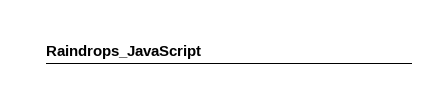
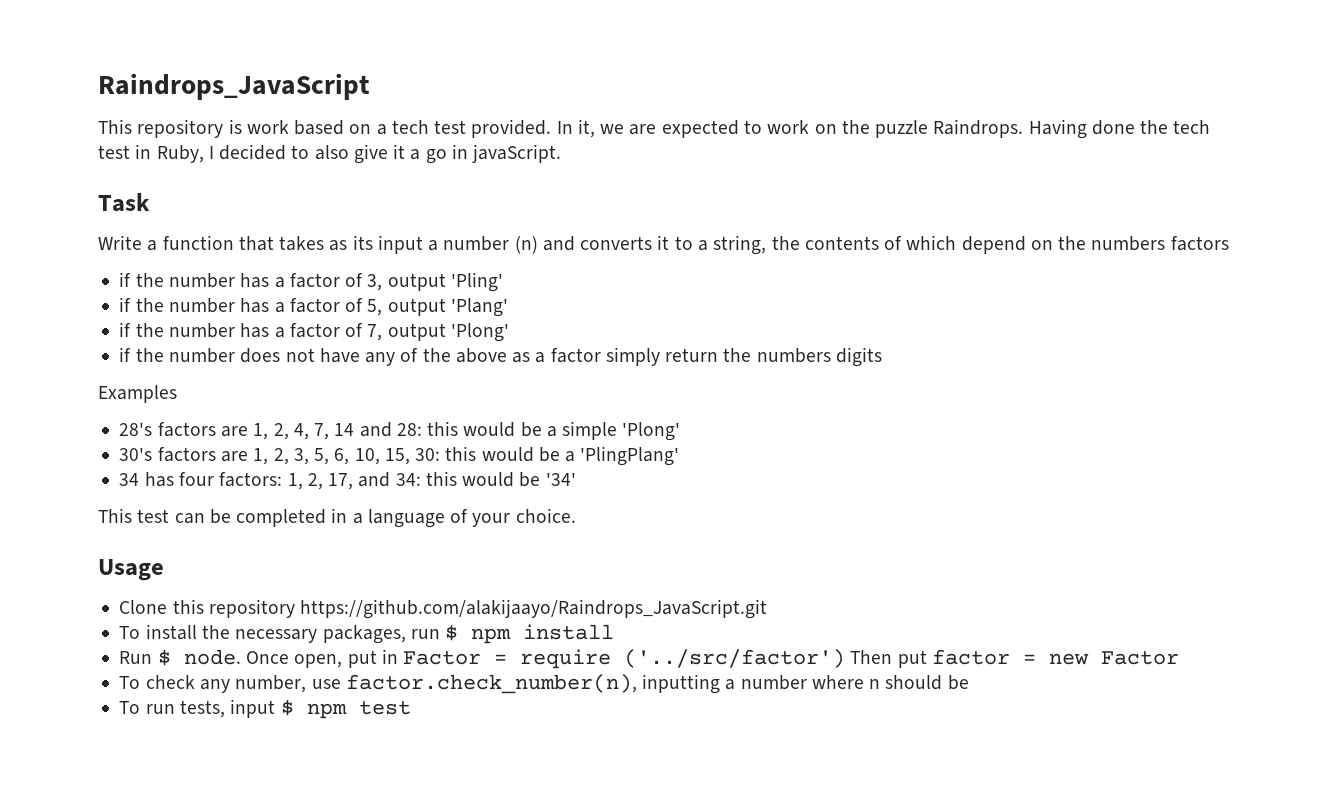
+ This repository is work based on a tech test provided. In it, we are expected to work on the puzzle Raindrops. Having done the tech test in Ruby, I decided to also give it a go in javaScript.
+ Task
+ Write a function that takes as its input a number (n) and converts it to a string, the contents of which depend on the numbers factors
+ if the number has a factor of 3, output 'Pling'
+ if the number has a factor of 5, output 'Plang'
+ if the number has a factor of 7, output 'Plong'
+ if the number does not have any of the above as a factor simply return the numbers digits
+ Examples
+ 28's factors are 1, 2, 4, 7, 14 and 28: this would be a simple 'Plong'
+ 30's factors are 1, 2, 3, 5, 6, 10, 15, 30: this would be a 'PlingPlang'
+ 34 has four factors: 1, 2, 17, and 34: this would be '34'
+ This test can be completed in a language of your choice.
+ Usage
+ Clone this repository https://github.com/alakijaayo/Raindrops_JavaScript.git
+ To install the necessary packages, run $ npm install
+ Run $ node. Once open, put in Factor = require ('../src/factor') Then put factor = new Factor
+ To check any number, use factor.check_number(n), inputting a number where n should be
+ To run tests, input $ npm test

